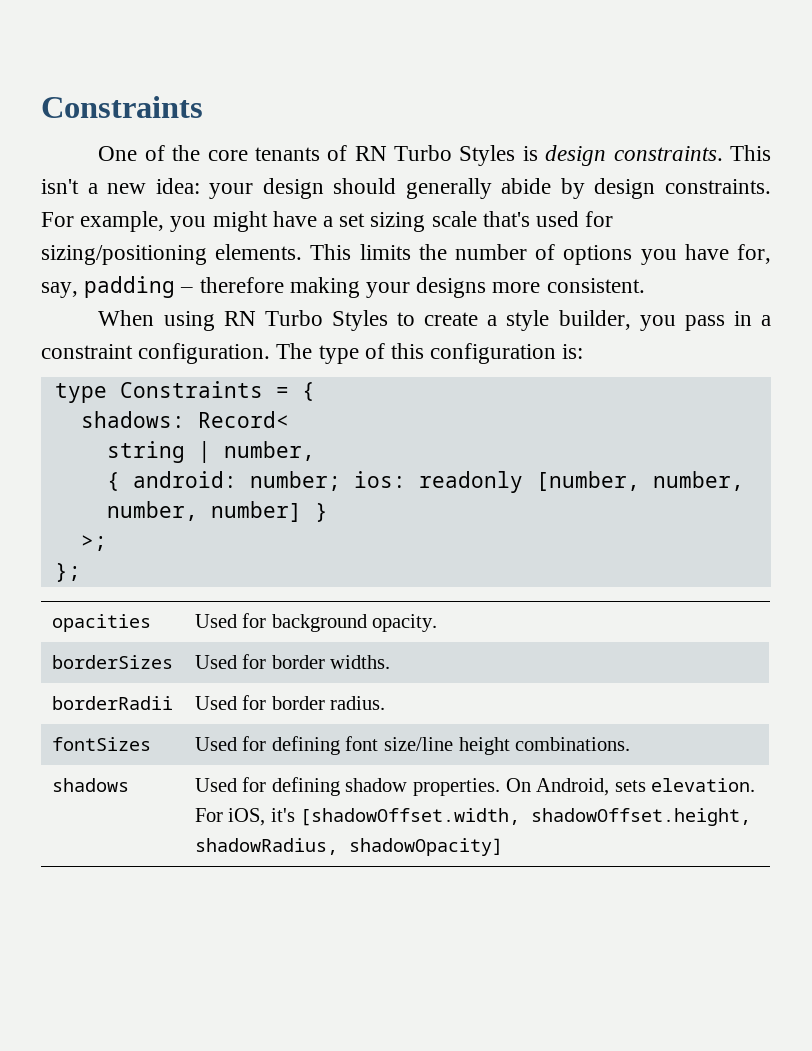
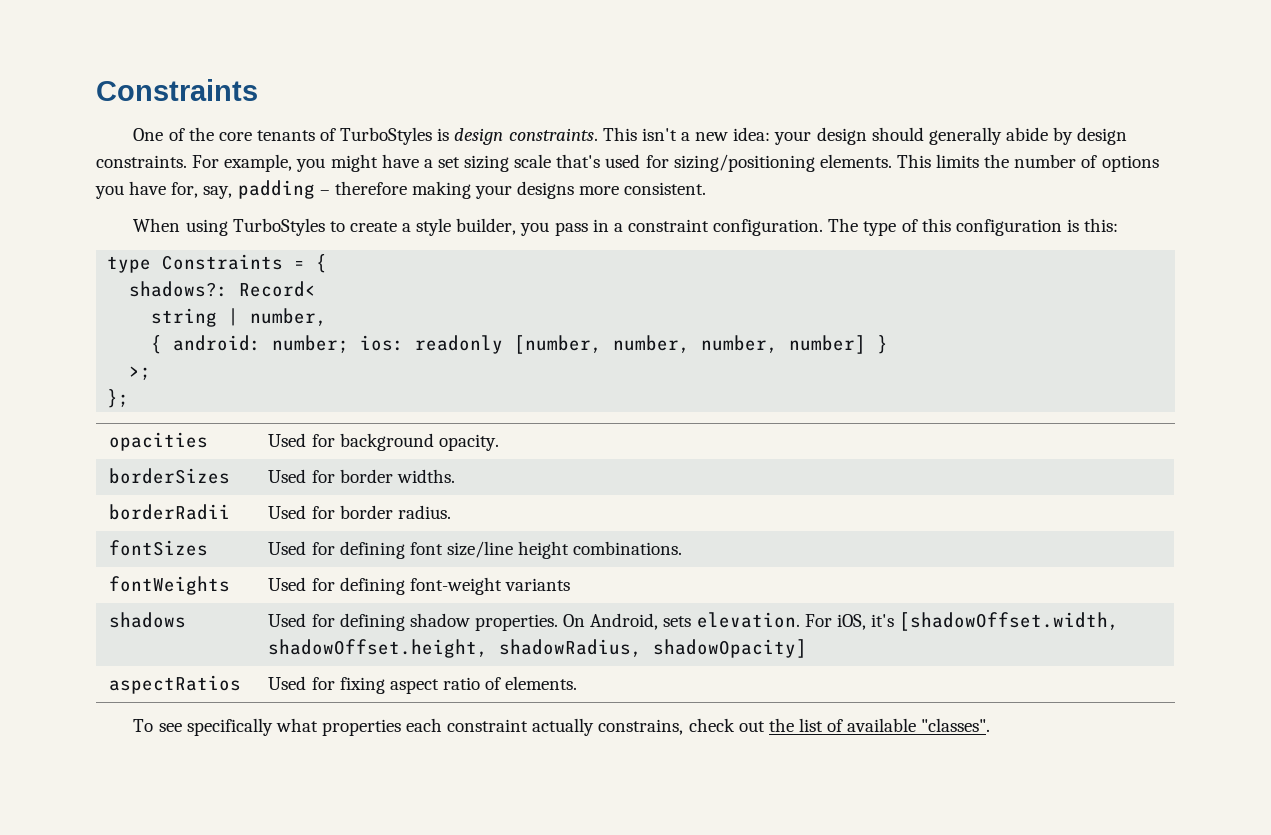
- One of the core tenants of RN Turbo Styles is design constraints.
+ One of the core tenants of TurboStyles is design constraints.
- When using RN Turbo Styles to create a style builder, you pass in a constraint configuration.
+ When using TurboStyles to create a style builder, you pass in a constraint configuration.
- The type of this configuration is:
+ The type of this configuration is this:
- shadows: Record<
+ shadows?: Record<
+ fontWeights | Used for defining font-weight variants
+ aspectRatios | Used for fixing aspect ratio of elements.
+ To see specifically what properties each constraint actually constrains, check out the list of available "classes".

